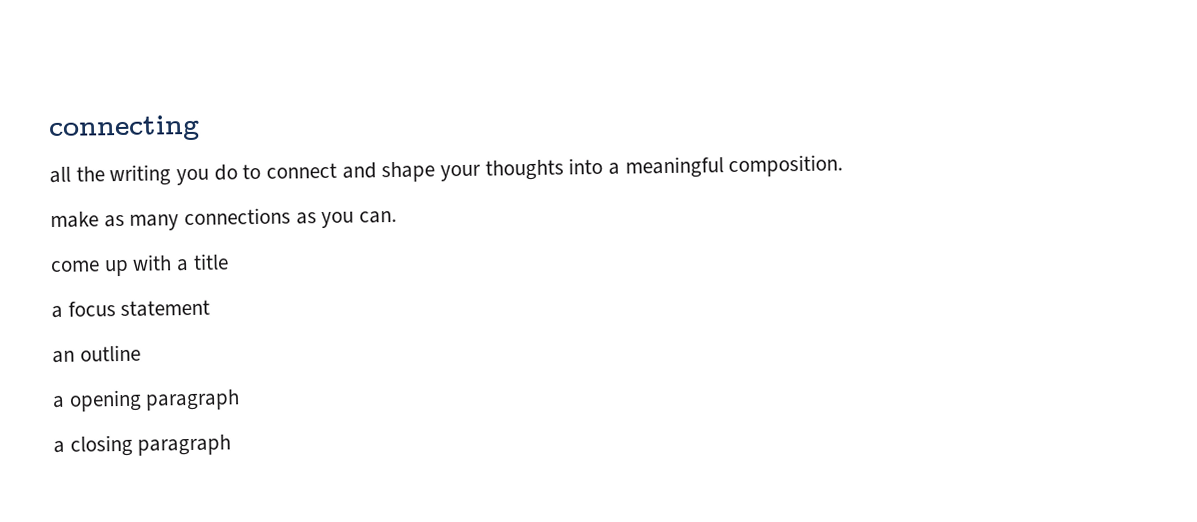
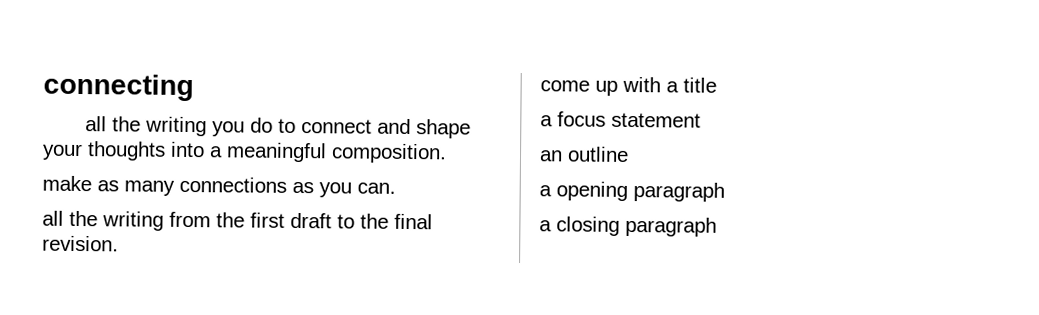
+ all the writing from the first draft to the final revision.

